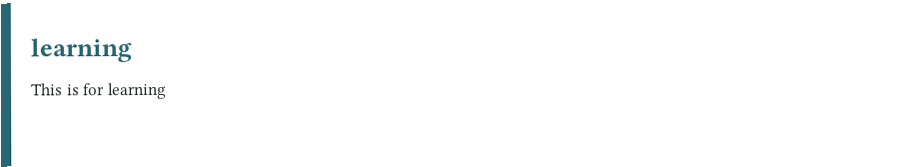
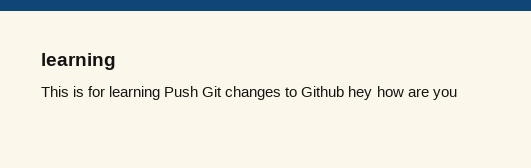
- This is for learning
+ This is for learning Push Git changes to Github hey how are you

